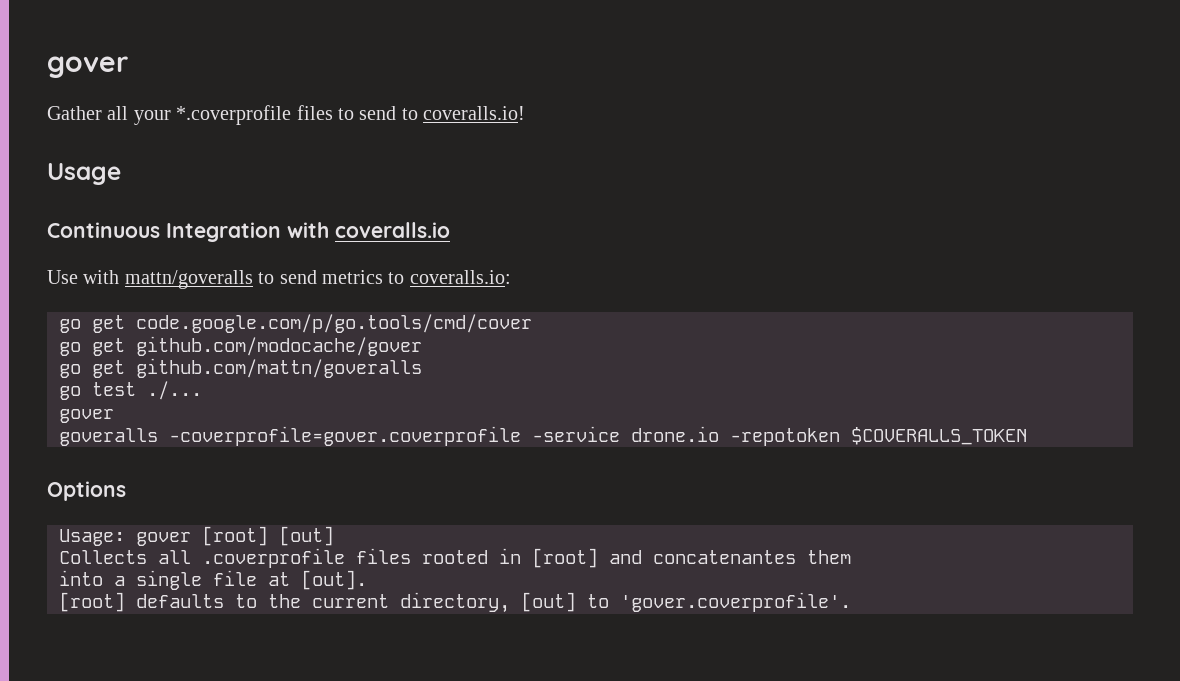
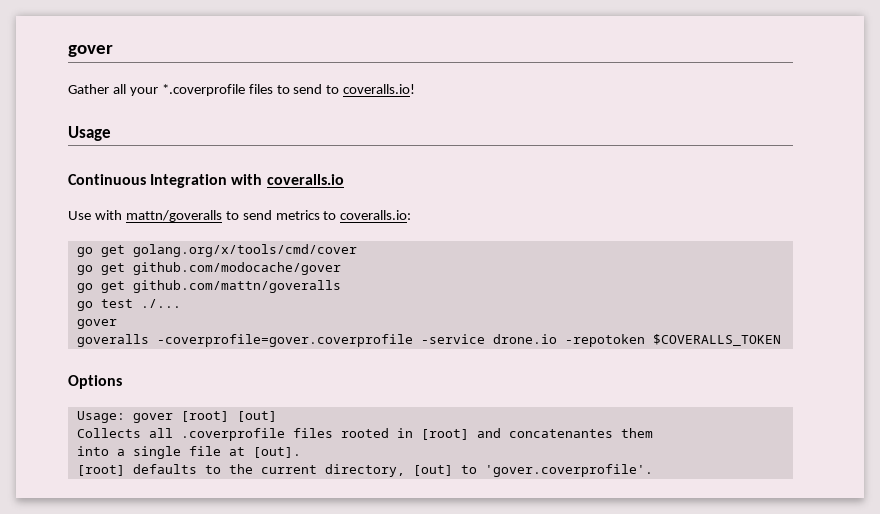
- go get code.google.com/p/go.tools/cmd/cover
+ go get golang.org/x/tools/cmd/cover

